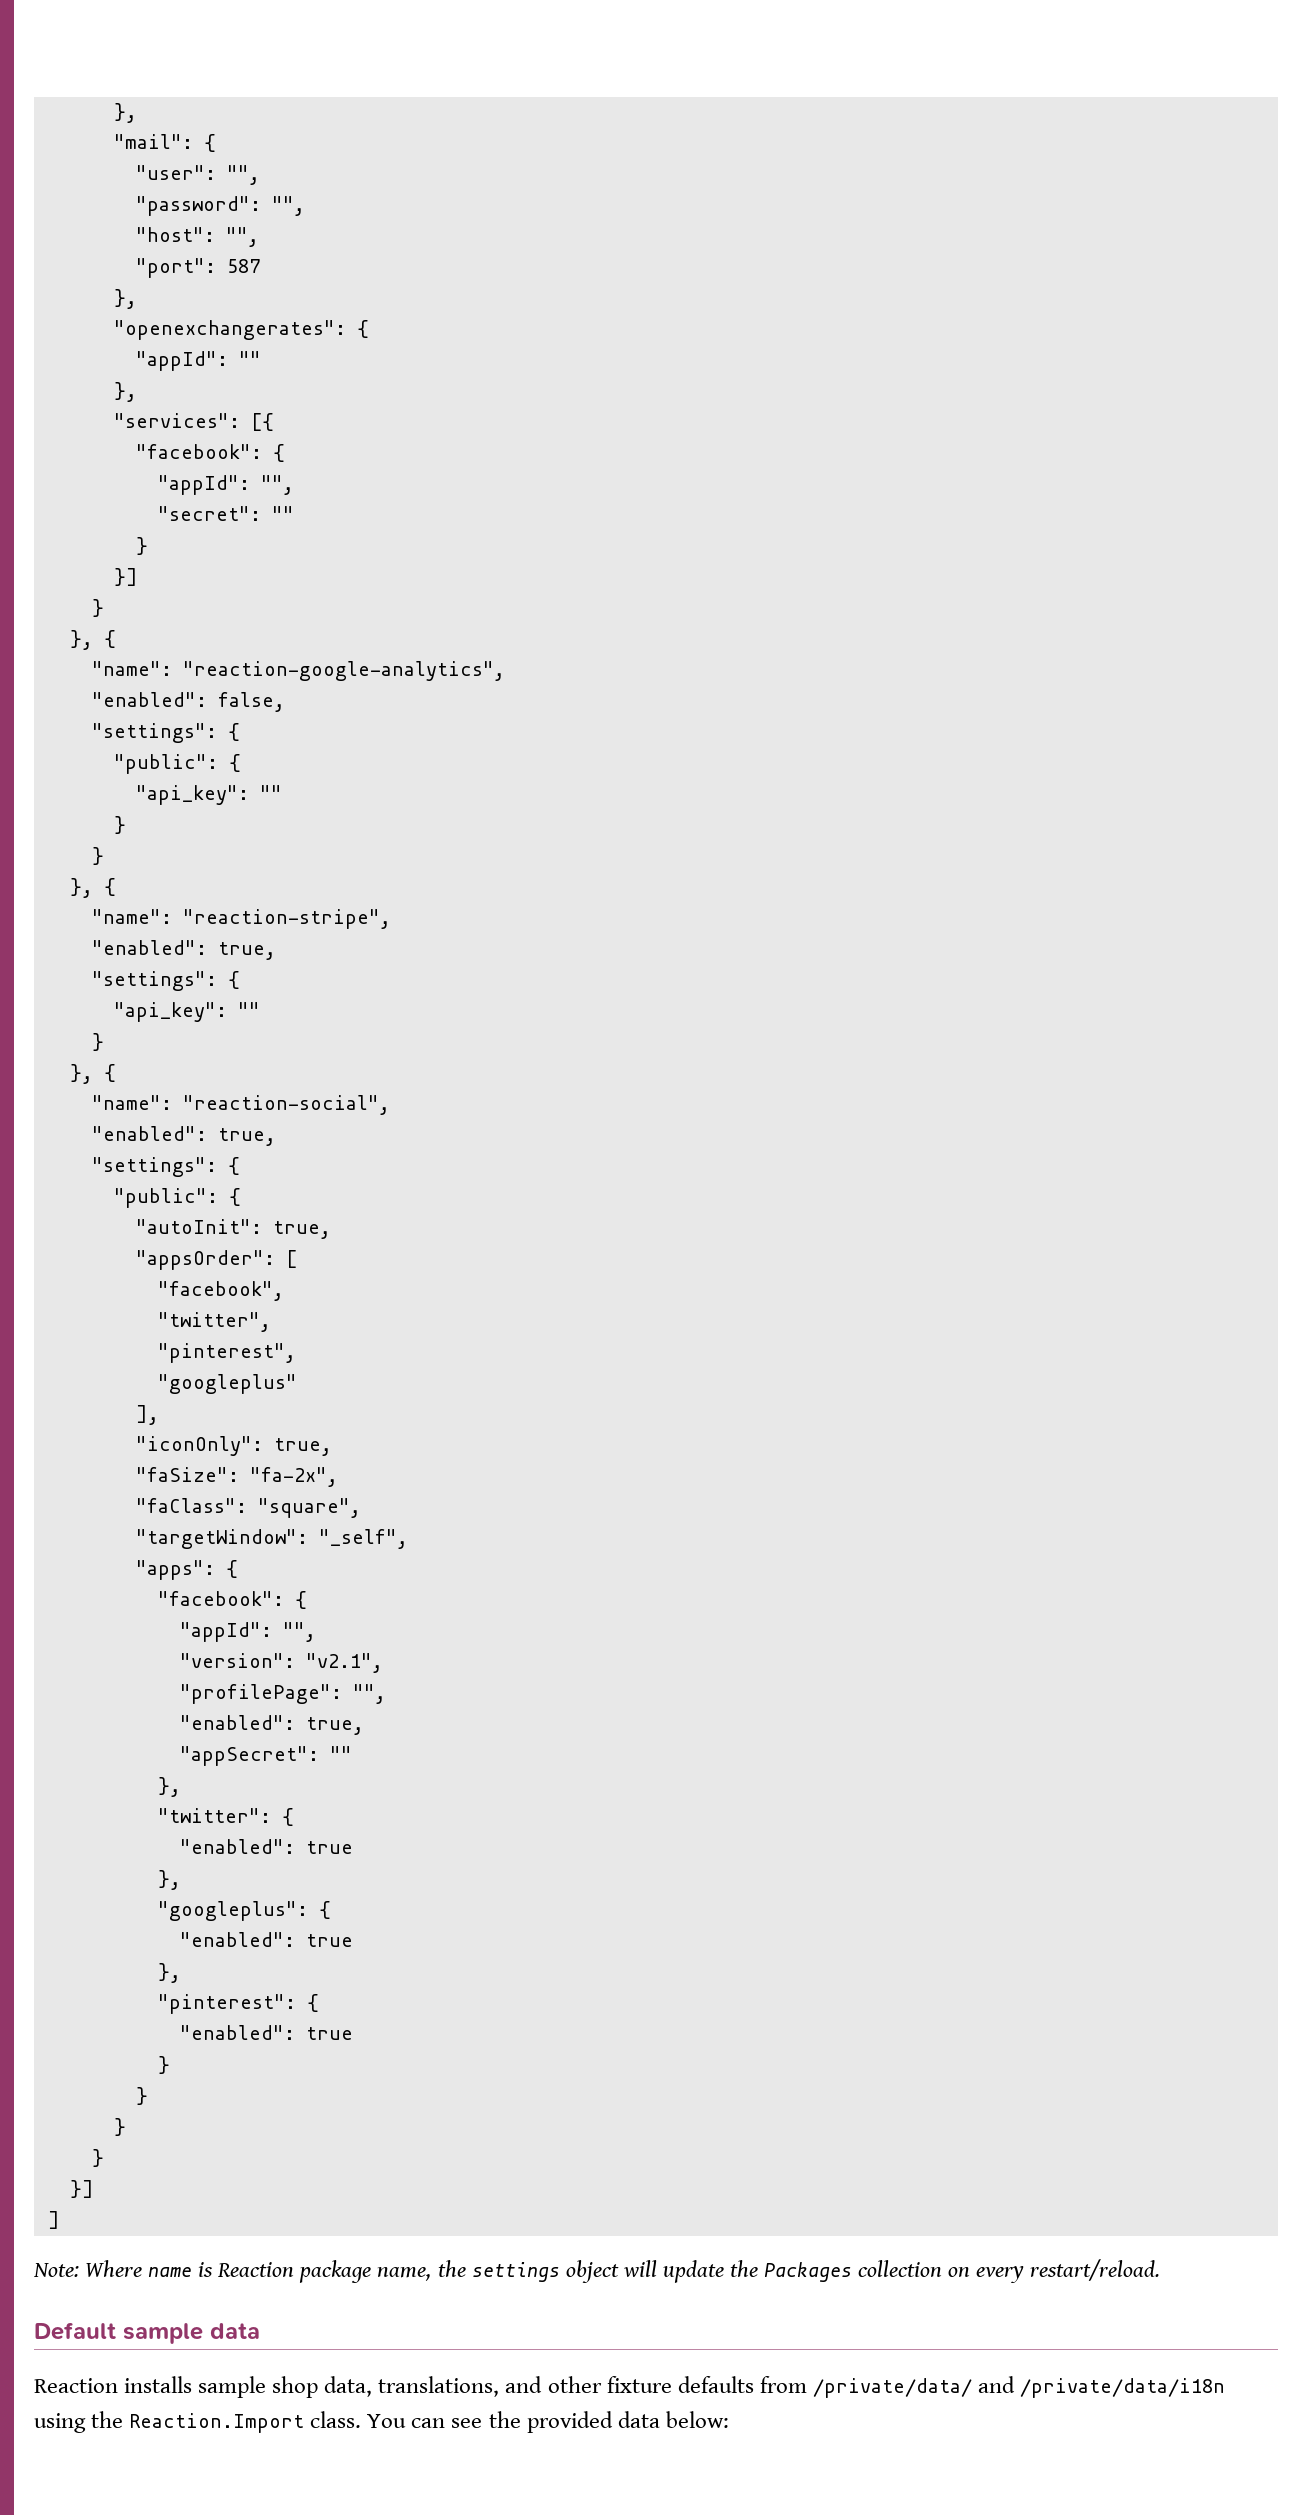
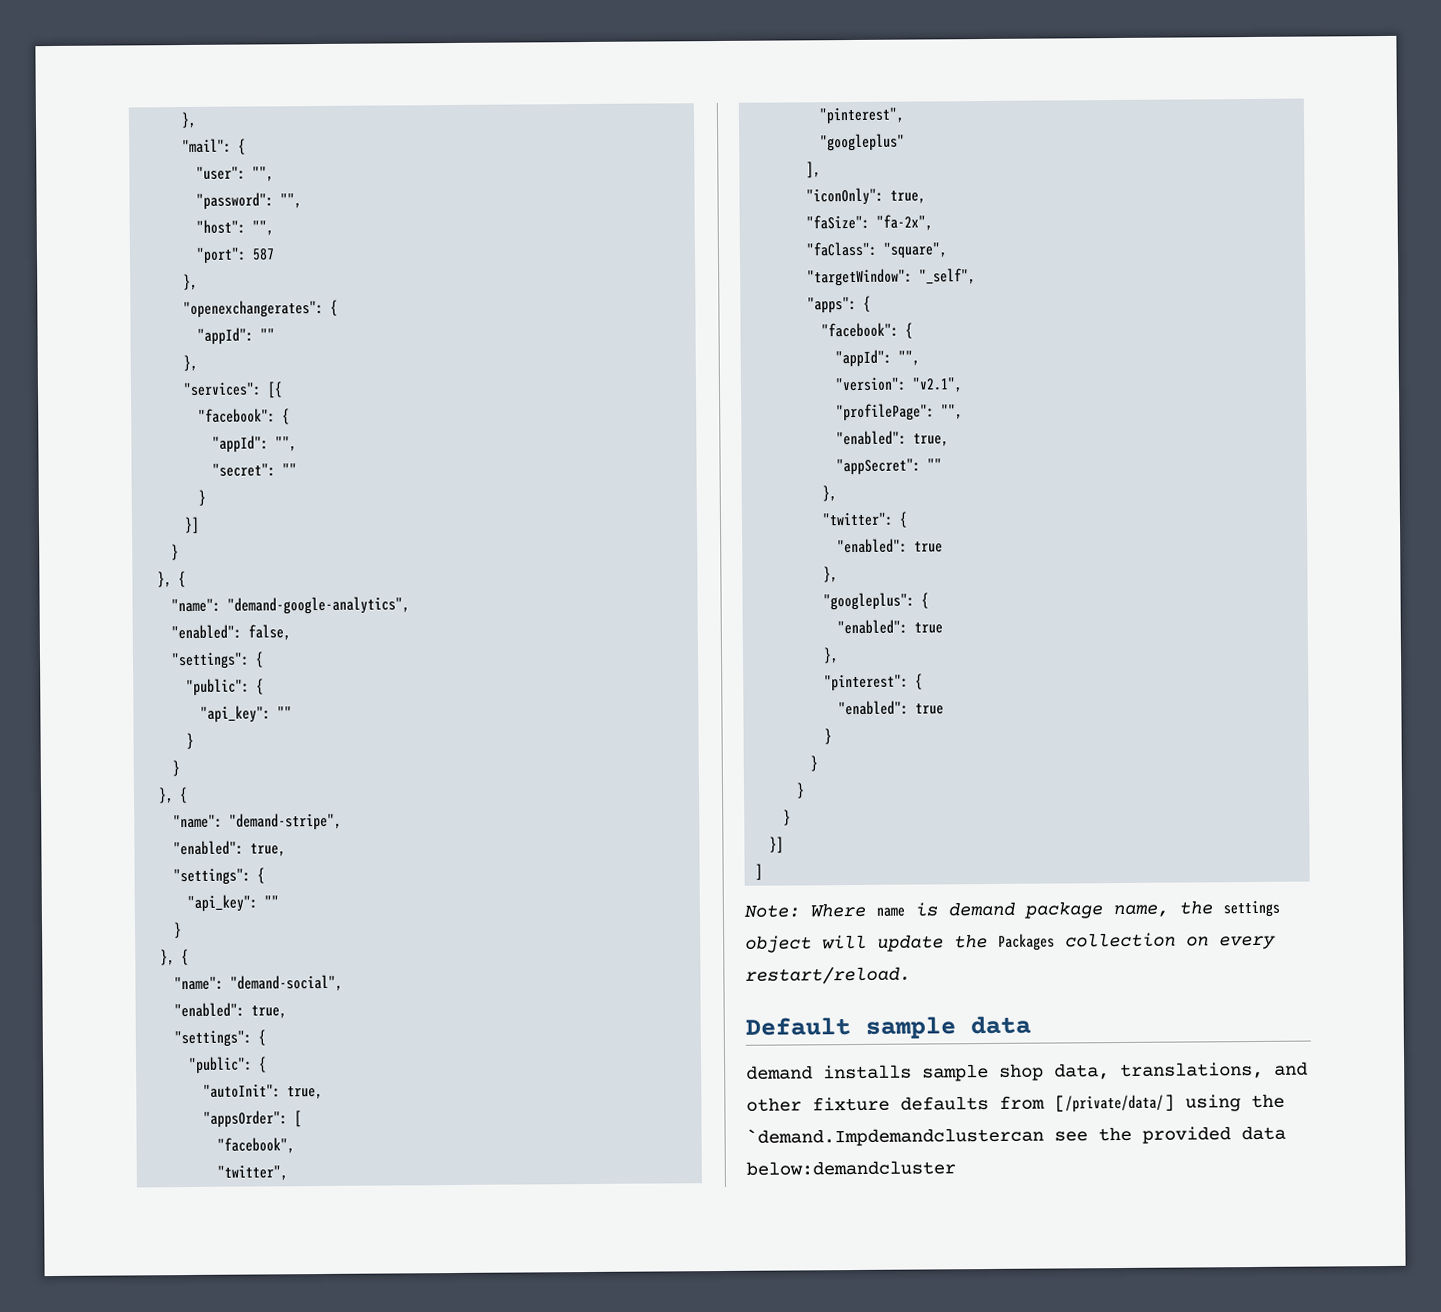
- "name": "reaction-google-analytics",
+ "name": "demand-google-analytics",
- "name": "reaction-stripe",
+ "name": "demand-stripe",
- "name": "reaction-social",
+ "name": "demand-social",
- Note: Where name is Reaction package name, the settings object will update the Packages collection on every restart/reload.
+ Note: Where name is demand package name, the settings object will update the Packages collection on every restart/reload.
- Reaction installs sample shop data, translations, and other fixture defaults from /private/data/ and /private/data/i18n using the Reaction.Import class. You can see the provided data below:
+ demand installs sample shop data, translations, and other fixture defaults from [/private/data/] using the `demand.Impdemandclustercan see the provided data below:demandcluster

